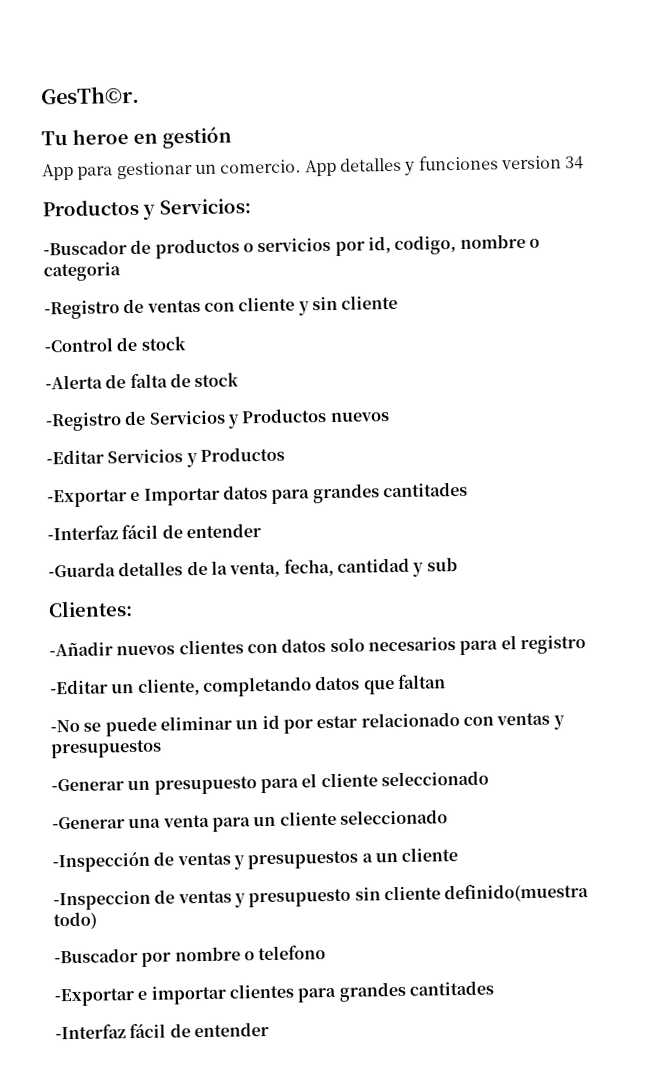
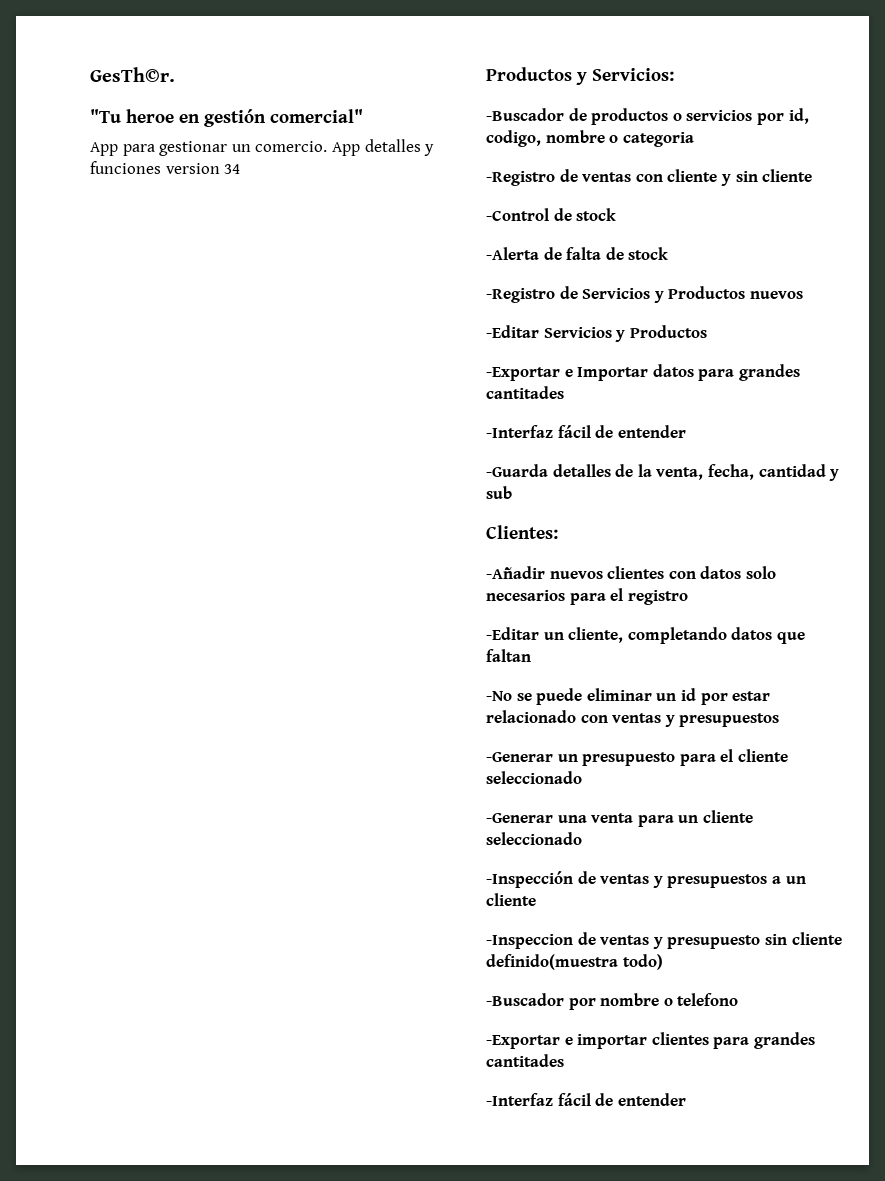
- Tu heroe en gestión
+ "Tu heroe en gestión comercial"

